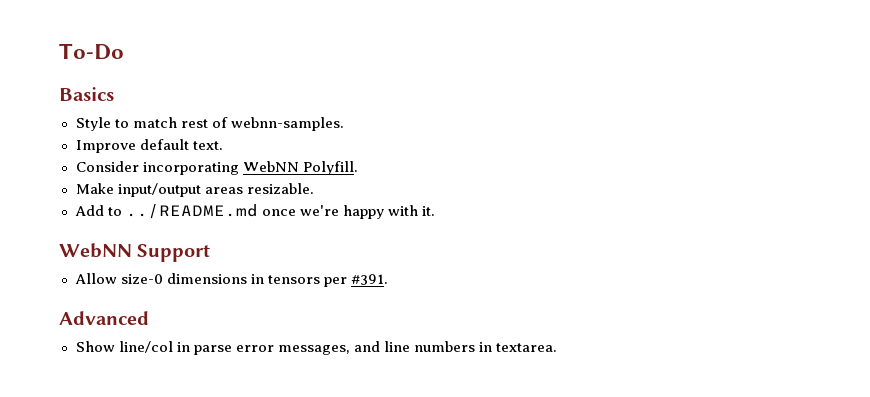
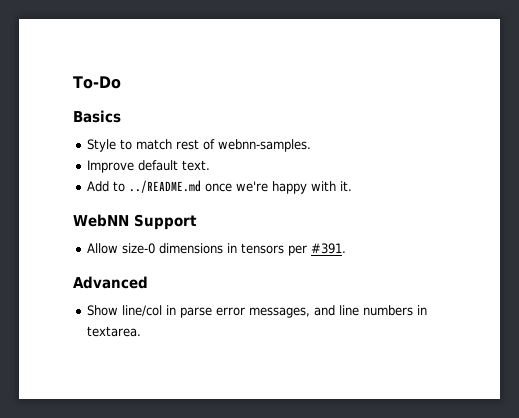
- Consider incorporating WebNN Polyfill.
- Make input/output areas resizable.

